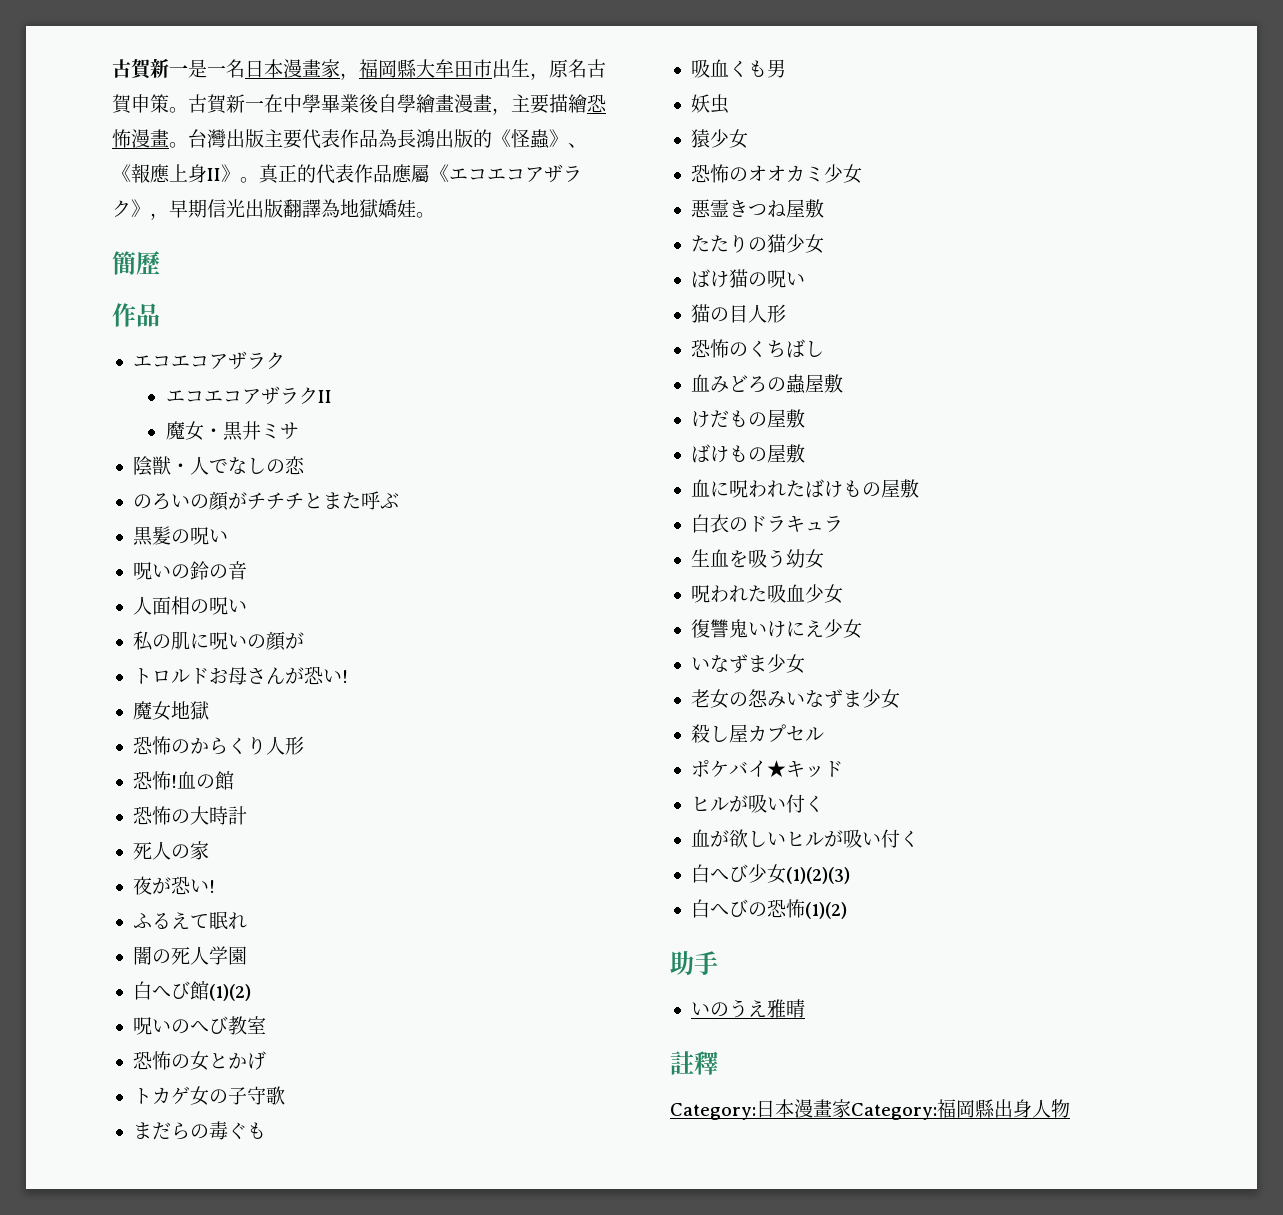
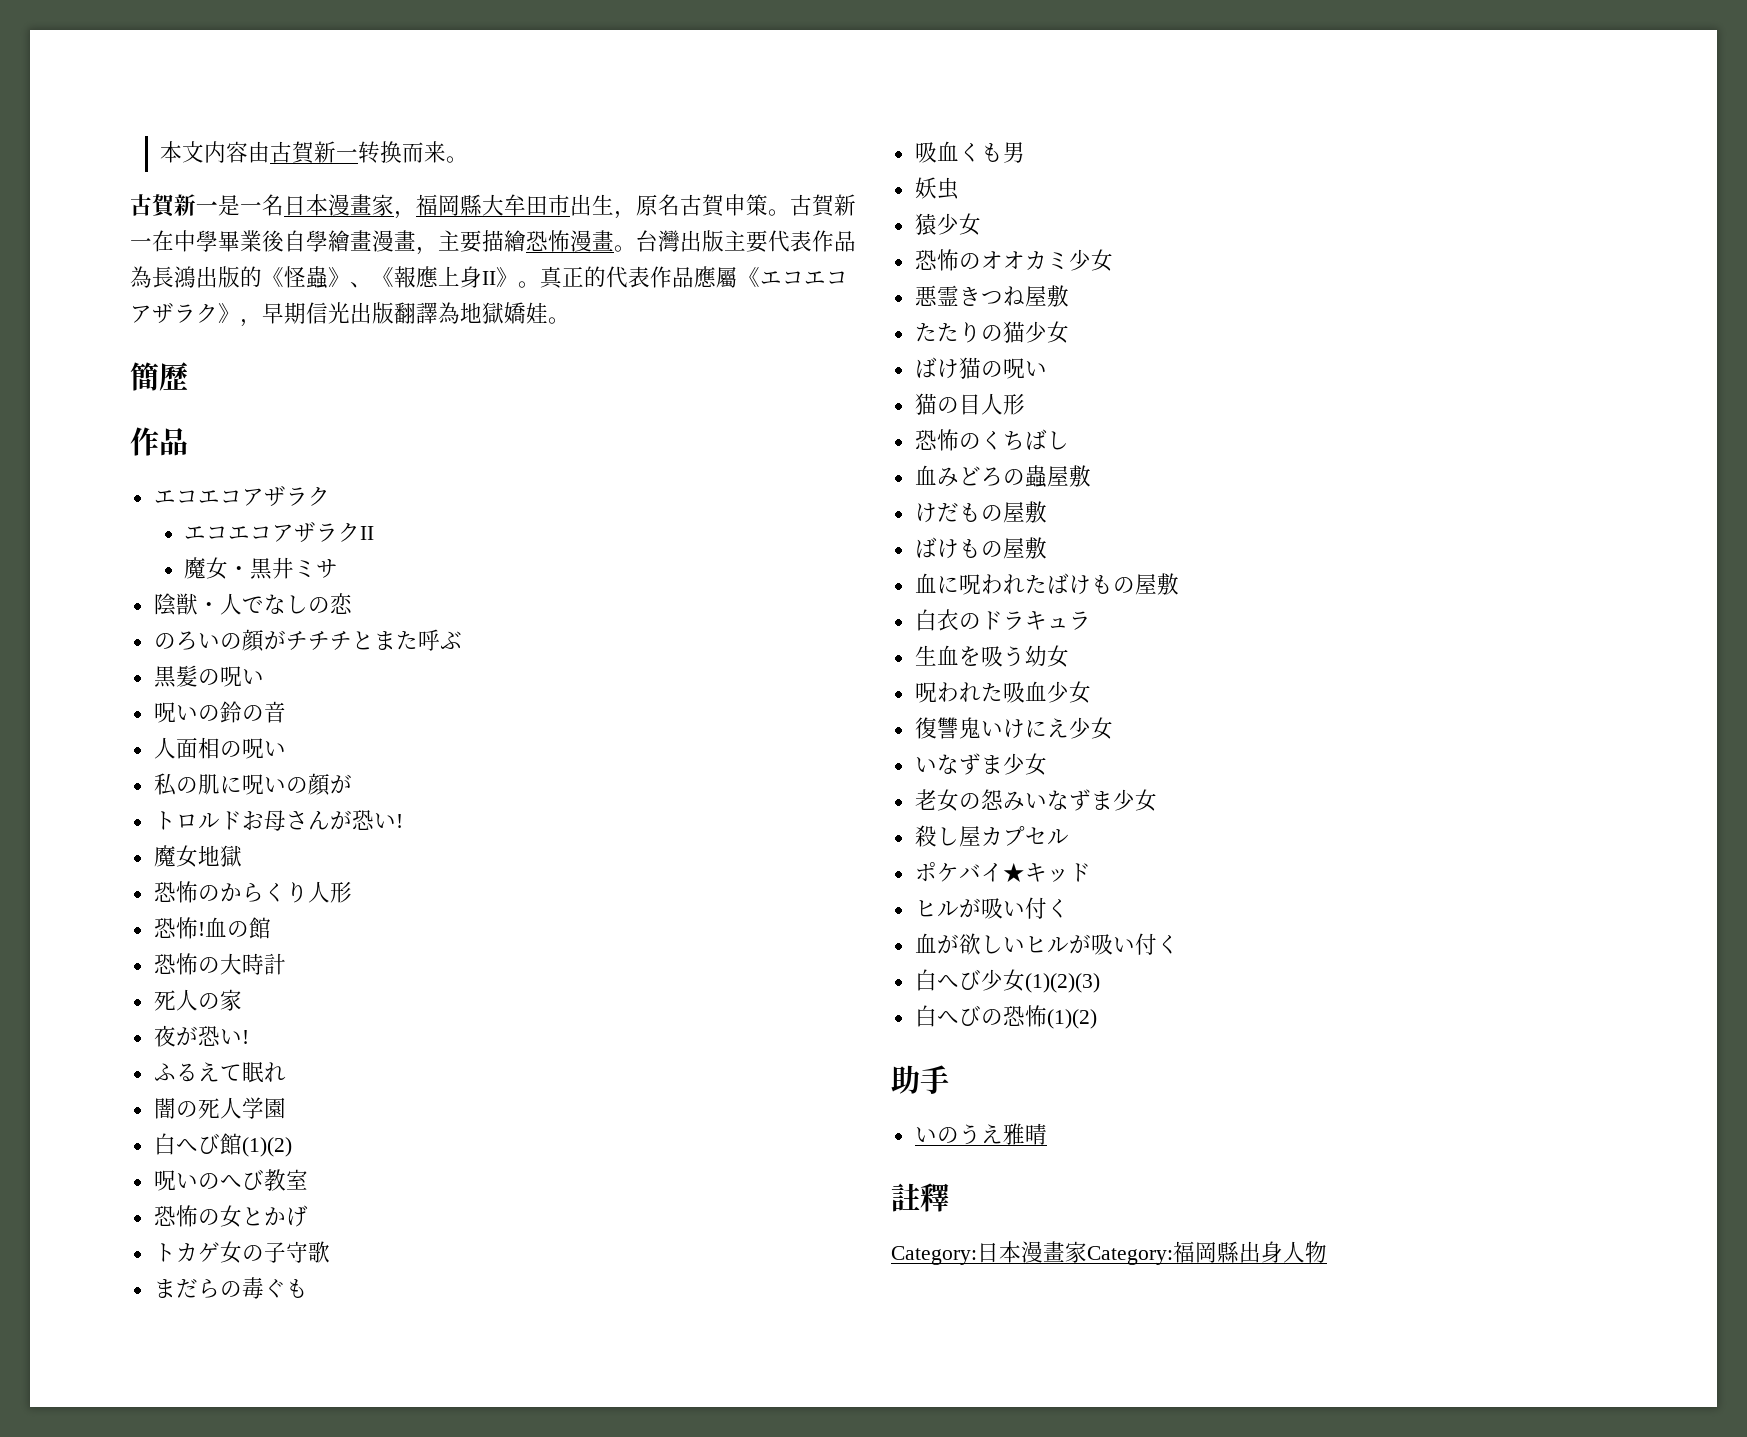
+ 本文内容由古賀新一转换而来。

